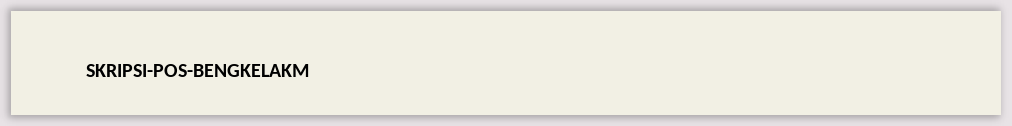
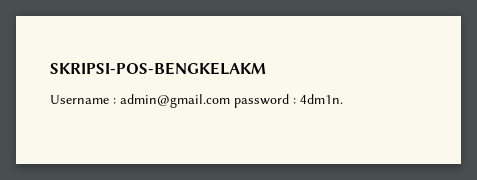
+ Username : admin@gmail.com password : 4dm1n.

